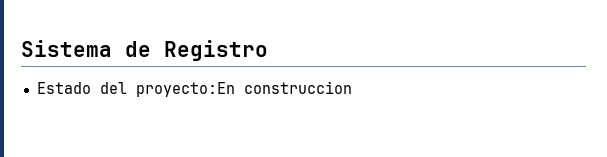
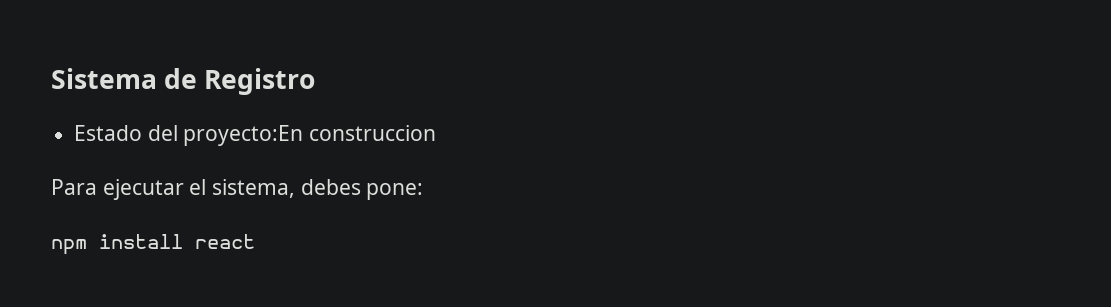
+ Para ejecutar el sistema, debes pone:
+ npm install react

